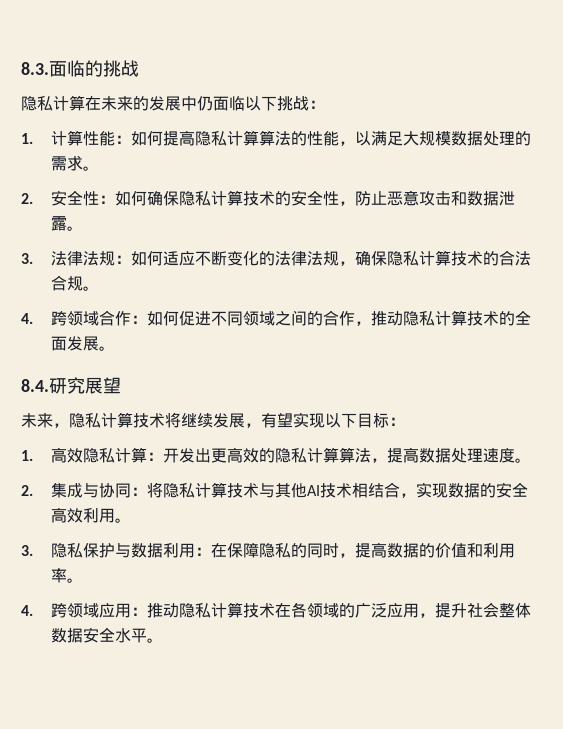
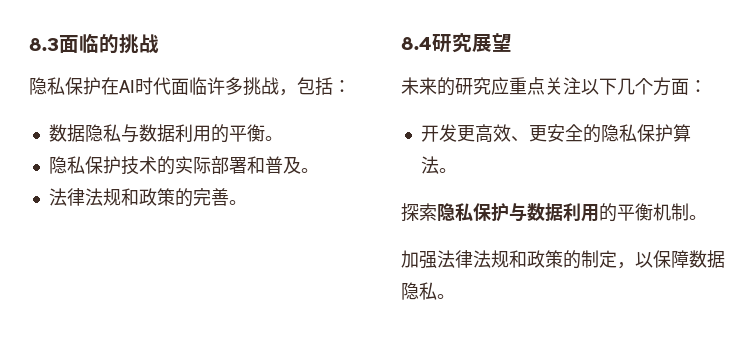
- 8.3.面临的挑战
+ 8.3面临的挑战
- 隐私计算在未来的发展中仍面临以下挑战：
- 1.计算性能：如何提高隐私计算算法的性能，以满足大规模数据处理的需求。
- 2.安全性：如何确保隐私计算技术的安全性，防止恶意攻击和数据泄露。
- 3.法律法规：如何适应不断变化的法律法规，确保隐私计算技术的合法合规。
- 4.跨领域合作：如何促进不同领域之间的合作，推动隐私计算技术的全面发展。
- 8.4.研究展望
- 未来，隐私计算技术将继续发展，有望实现以下目标：
- 1.高效隐私计算：开发出更高效的隐私计算算法，提高数据处理速度。
- 2.集成与协同：将隐私计算技术与其他AI技术相结合，实现数据的安全高效利用。
- 3.隐私保护与数据利用：在保障隐私的同时，提高数据的价值和利用率。
- 4.跨领域应用：推动隐私计算技术在各领域的广泛应用，提升社会整体数据安全水平。
+ 隐私保护在AI时代面临许多挑战，包括：
+ 数据隐私与数据利用的平衡。
+ 隐私保护技术的实际部署和普及。
+ 法律法规和政策的完善。
+ 8.4研究展望
+ 未来的研究应重点关注以下几个方面：
+ 开发更高效、更安全的隐私保护算法。
+ 探索隐私保护与数据利用的平衡机制。
+ 加强法律法规和政策的制定，以保障数据隐私。

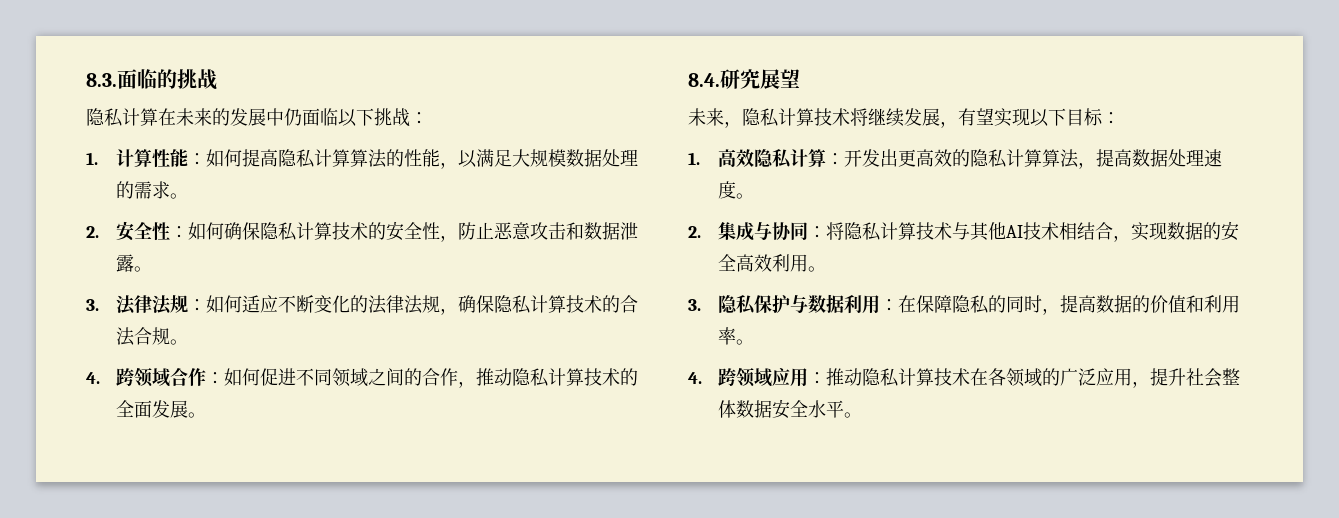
- 8.3面临的挑战
+ 8.3.面临的挑战
- 隐私保护在AI时代面临许多挑战，包括：
- 数据隐私与数据利用的平衡。
- 隐私保护技术的实际部署和普及。
- 法律法规和政策的完善。
- 8.4研究展望
- 未来的研究应重点关注以下几个方面：
- 开发更高效、更安全的隐私保护算法。
- 探索隐私保护与数据利用的平衡机制。
- 加强法律法规和政策的制定，以保障数据隐私。
+ 隐私计算在未来的发展中仍面临以下挑战：
+ 1.计算性能：如何提高隐私计算算法的性能，以满足大规模数据处理的需求。
+ 2.安全性：如何确保隐私计算技术的安全性，防止恶意攻击和数据泄露。
+ 3.法律法规：如何适应不断变化的法律法规，确保隐私计算技术的合法合规。
+ 4.跨领域合作：如何促进不同领域之间的合作，推动隐私计算技术的全面发展。
+ 8.4.研究展望
+ 未来，隐私计算技术将继续发展，有望实现以下目标：
+ 1.高效隐私计算：开发出更高效的隐私计算算法，提高数据处理速度。
+ 2.集成与协同：将隐私计算技术与其他AI技术相结合，实现数据的安全高效利用。
+ 3.隐私保护与数据利用：在保障隐私的同时，提高数据的价值和利用率。
+ 4.跨领域应用：推动隐私计算技术在各领域的广泛应用，提升社会整体数据安全水平。

